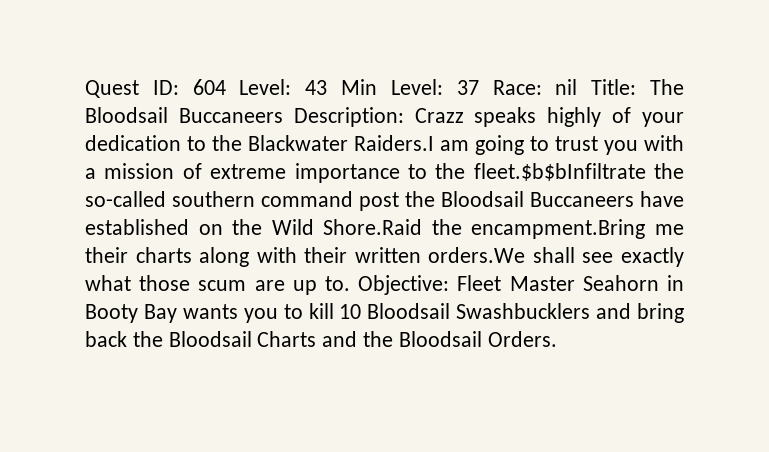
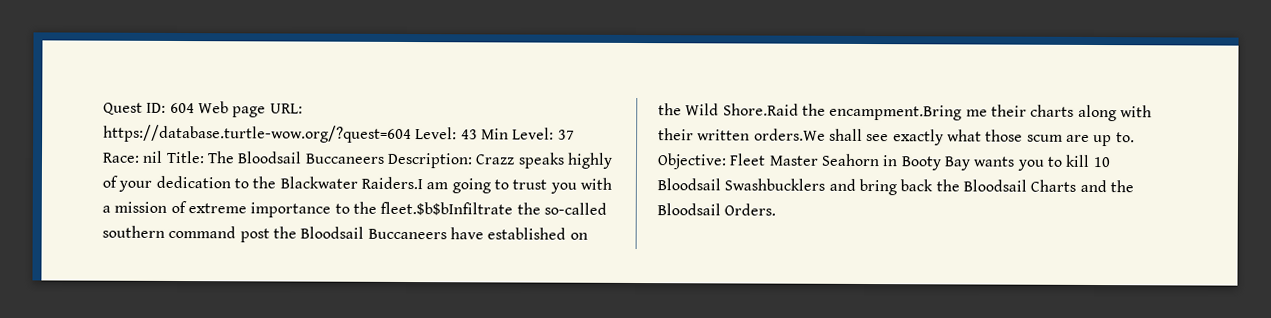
- 604 Level:
+ 604 Web page URL: https://database.turtle-wow.org/?quest=604 Level:

